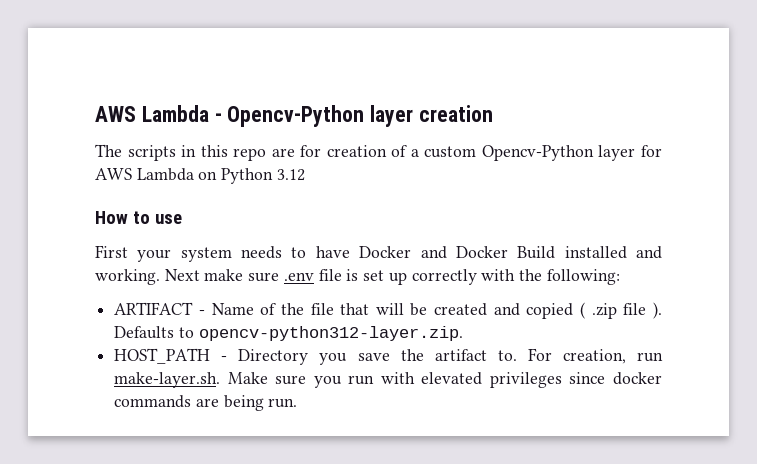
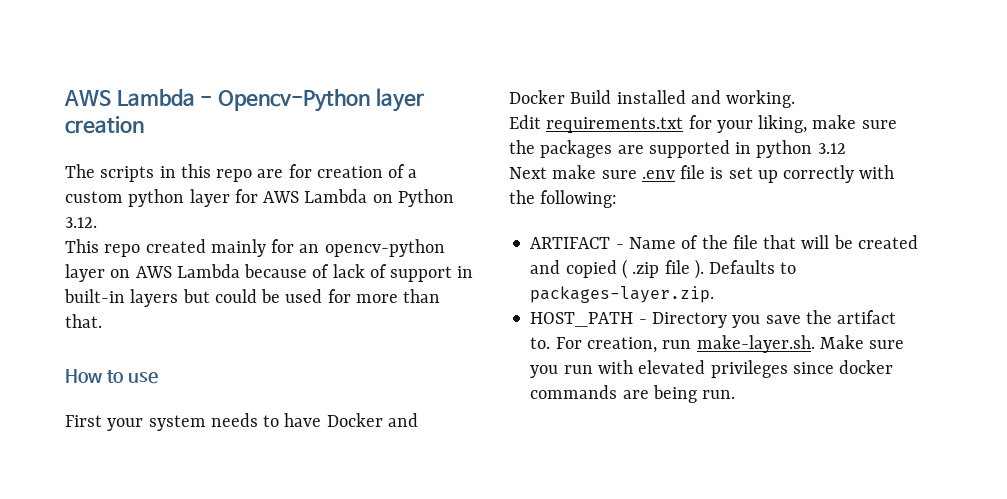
- The scripts in this repo are for creation of a custom Opencv-Python layer for AWS Lambda on Python 3.12
+ The scripts in this repo are for creation of a custom python layer for AWS Lambda on Python 3.12.
+ This repo created mainly for an opencv-python layer on AWS Lambda because of lack of support in built-in layers but could be used for more than that.
- First your system needs to have Docker and Docker Build installed and working. Next make sure .env file is set up correctly with the following:
+ First your system needs to have Docker and Docker Build installed and working.
+ Edit requirements.txt for your liking, make sure the packages are supported in python 3.12
+ Next make sure .env file is set up correctly with the following:
- Defaults to opencv-python312-layer.zip.
+ Defaults to packages-layer.zip.

